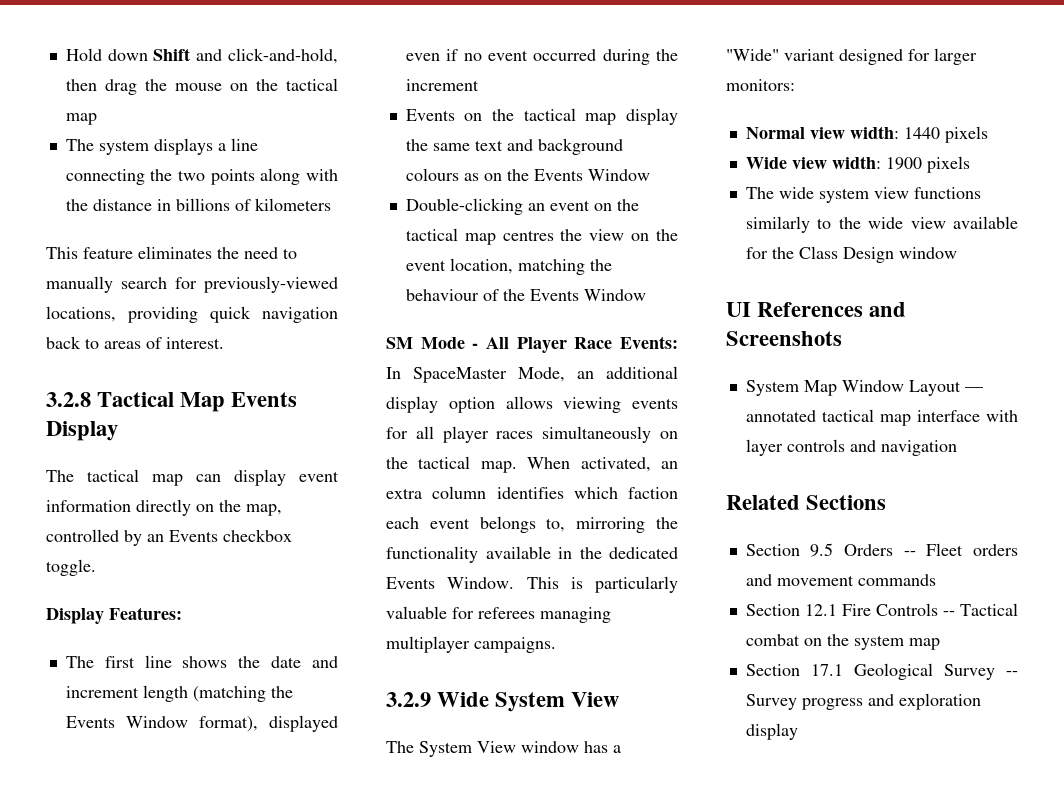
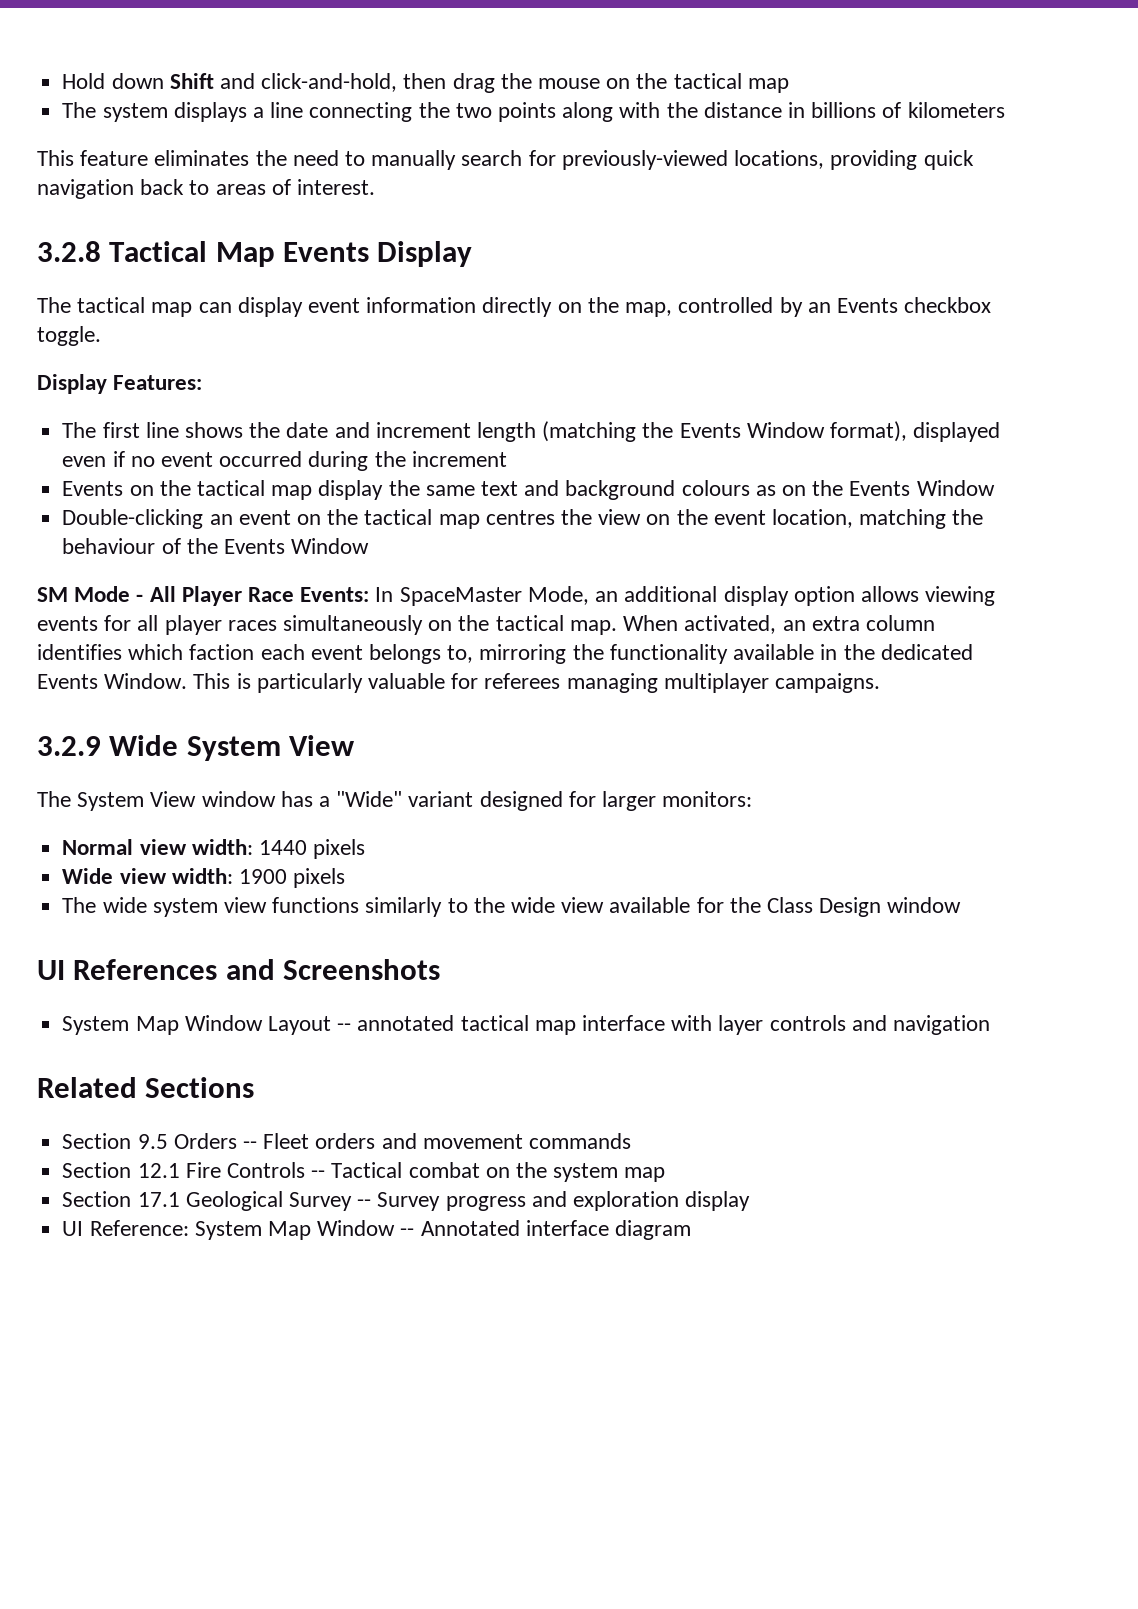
- System Map Window Layout — annotated tactical map interface with layer controls and navigation
+ System Map Window Layout -- annotated tactical map interface with layer controls and navigation
+ UI Reference: System Map Window -- Annotated interface diagram

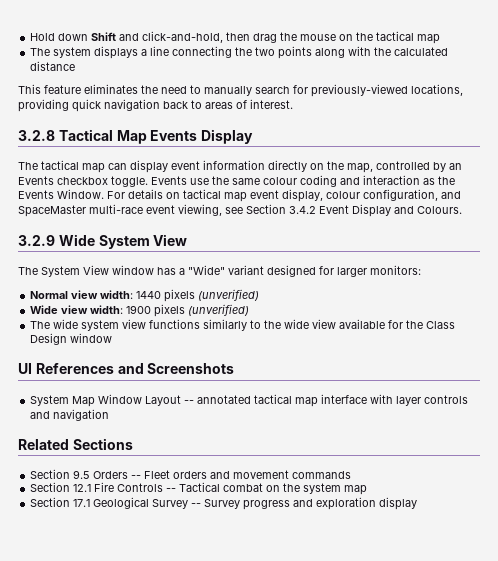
- The system displays a line connecting the two points along with the distance in billions of kilometers
+ The system displays a line connecting the two points along with the calculated distance
- The tactical map can display event information directly on the map, controlled by an Events checkbox toggle.
- Display Features:
- The first line shows the date and increment length (matching the Events Window format), displayed even if no event occurred during the increment
- Events on the tactical map display the same text and background colours as on the Events Window
- Double-clicking an event on the tactical map centres the view on the event location, matching the behaviour of the Events Window
- SM Mode - All Player Race Events: In SpaceMaster Mode, an additional display option allows viewing events for all player races simultaneously on the tactical map. When activated, an extra column identifies which faction each event belongs to, mirroring the functionality available in the dedicated Events Window. This is particularly valuable for referees managing multiplayer campaigns.
+ The tactical map can display event information directly on the map, controlled by an Events checkbox toggle. Events use the same colour coding and interaction as the Events Window. For details on tactical map event display, colour configuration, and SpaceMaster multi-race event viewing, see Section 3.4.2 Event Display and Colours.
- Normal view width: 1440 pixels
+ Normal view width: 1440 pixels (unverified)
- Wide view width: 1900 pixels
+ Wide view width: 1900 pixels (unverified)
- UI Reference: System Map Window -- Annotated interface diagram

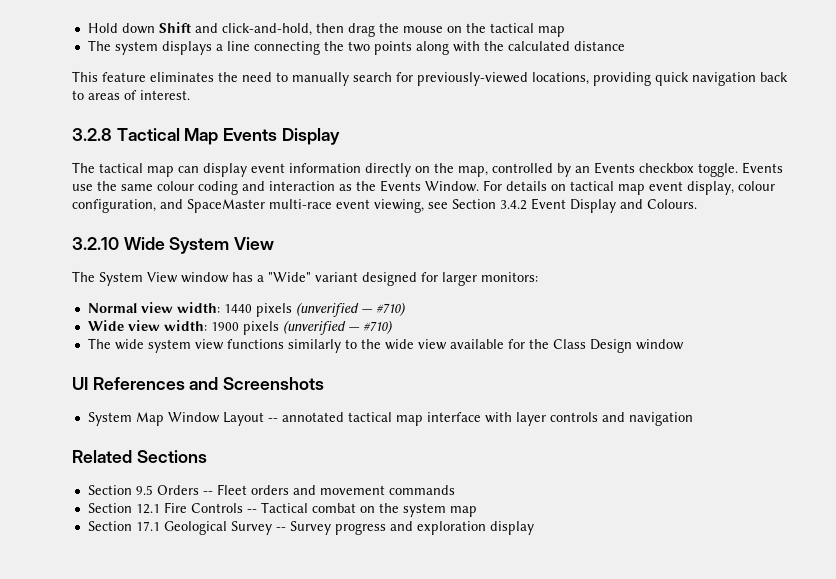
- 3.2.9 Wide System View
+ 3.2.10 Wide System View
- Normal view width: 1440 pixels (unverified)
+ Normal view width: 1440 pixels (unverified — #710)
- Wide view width: 1900 pixels (unverified)
+ Wide view width: 1900 pixels (unverified — #710)

